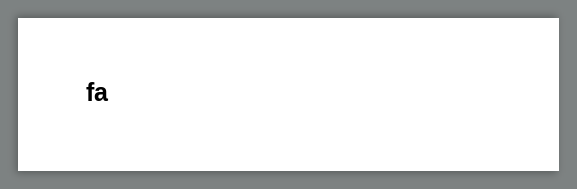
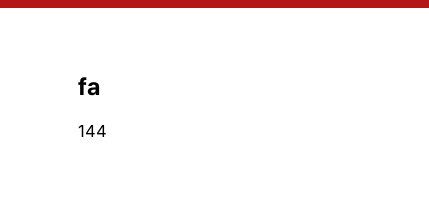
+ 144

